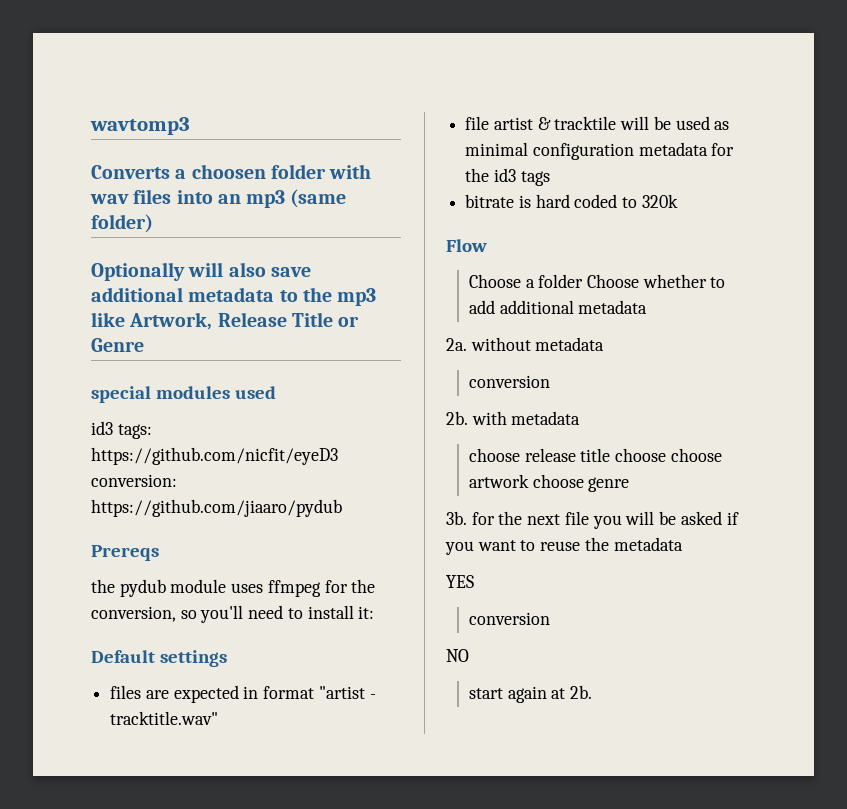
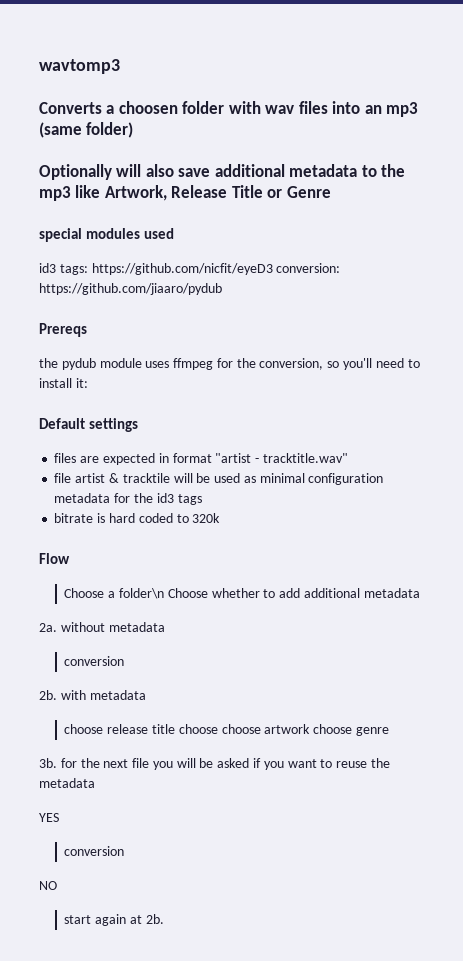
- Choose a folder Choose whether to add additional metadata
+ Choose a folder\n Choose whether to add additional metadata

